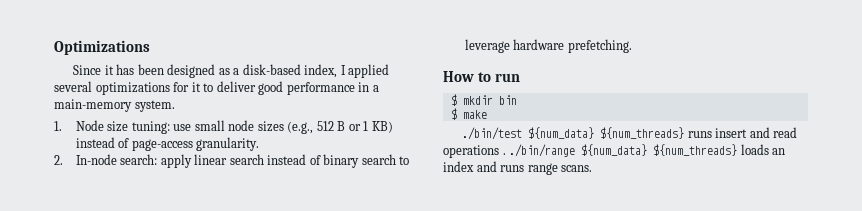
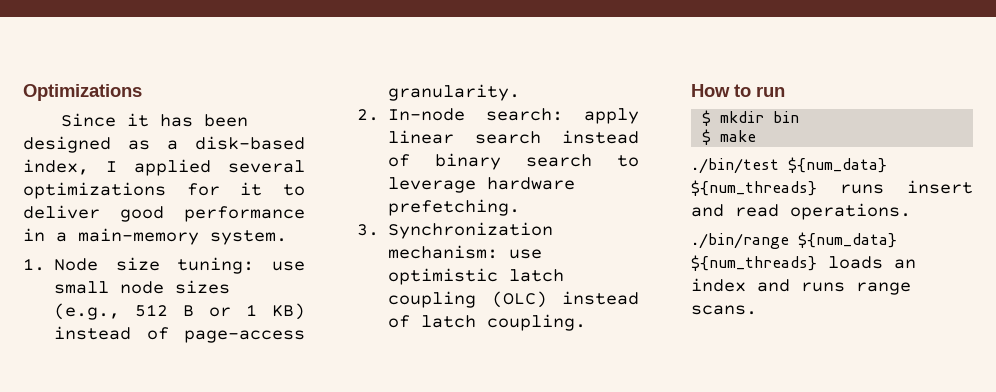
+ 3. Synchronization mechanism: use optimistic latch coupling (OLC) instead of latch coupling.
- ./bin/test ${num_data} ${num_threads} runs insert and read operations . ./bin/range ${num_data} ${num_threads} loads an index and runs range scans.
+ ./bin/test ${num_data} ${num_threads} runs insert and read operations.
+ ./bin/range ${num_data} ${num_threads} loads an index and runs range scans.

